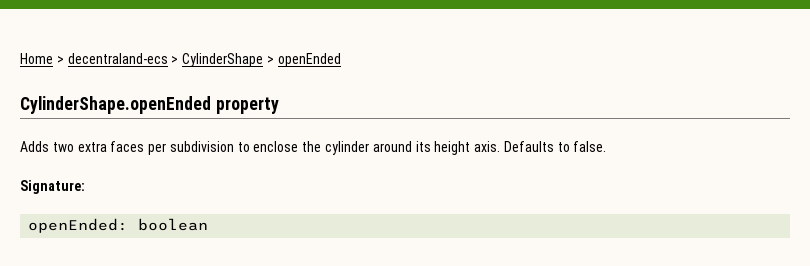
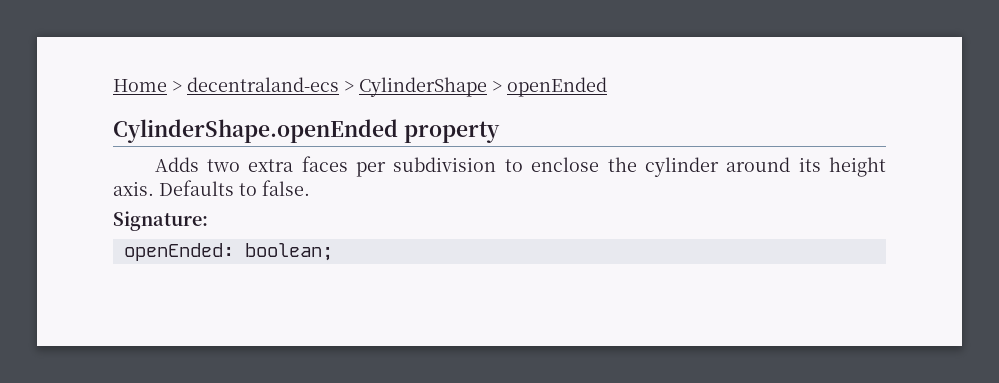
- openEnded: boolean
+ openEnded: boolean;

